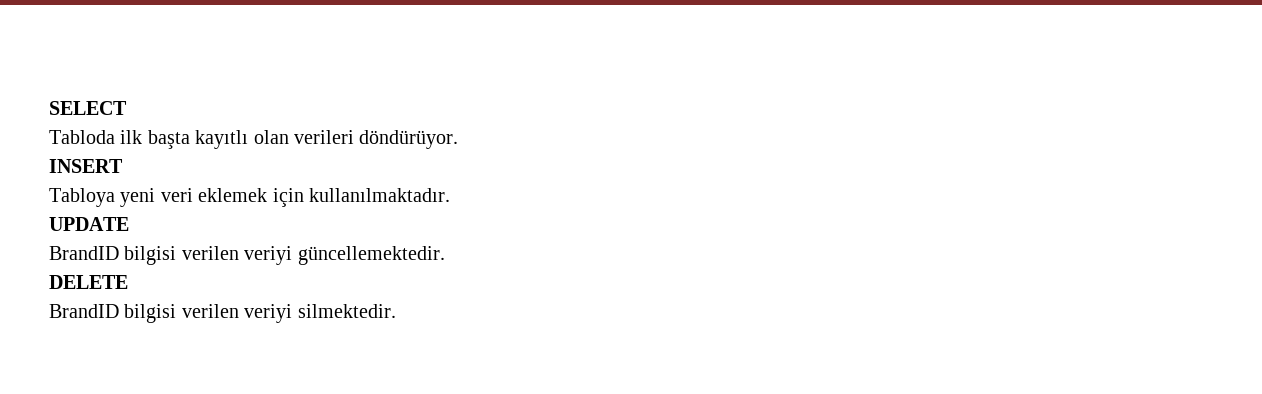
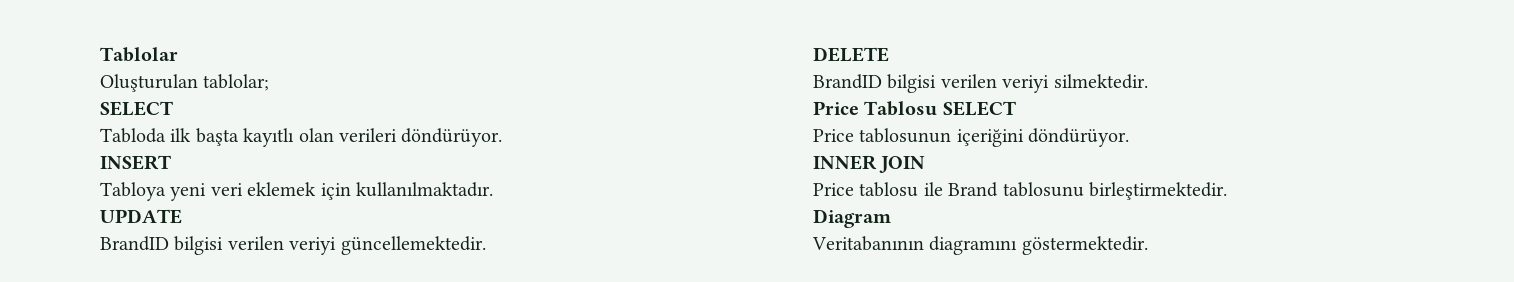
+ Tablolar
+ Oluşturulan tablolar;
+ Price Tablosu SELECT
+ Price tablosunun içeriğini döndürüyor.
+ INNER JOIN
+ Price tablosu ile Brand tablosunu birleştirmektedir.
+ Diagram
+ Veritabanının diagramını göstermektedir.

